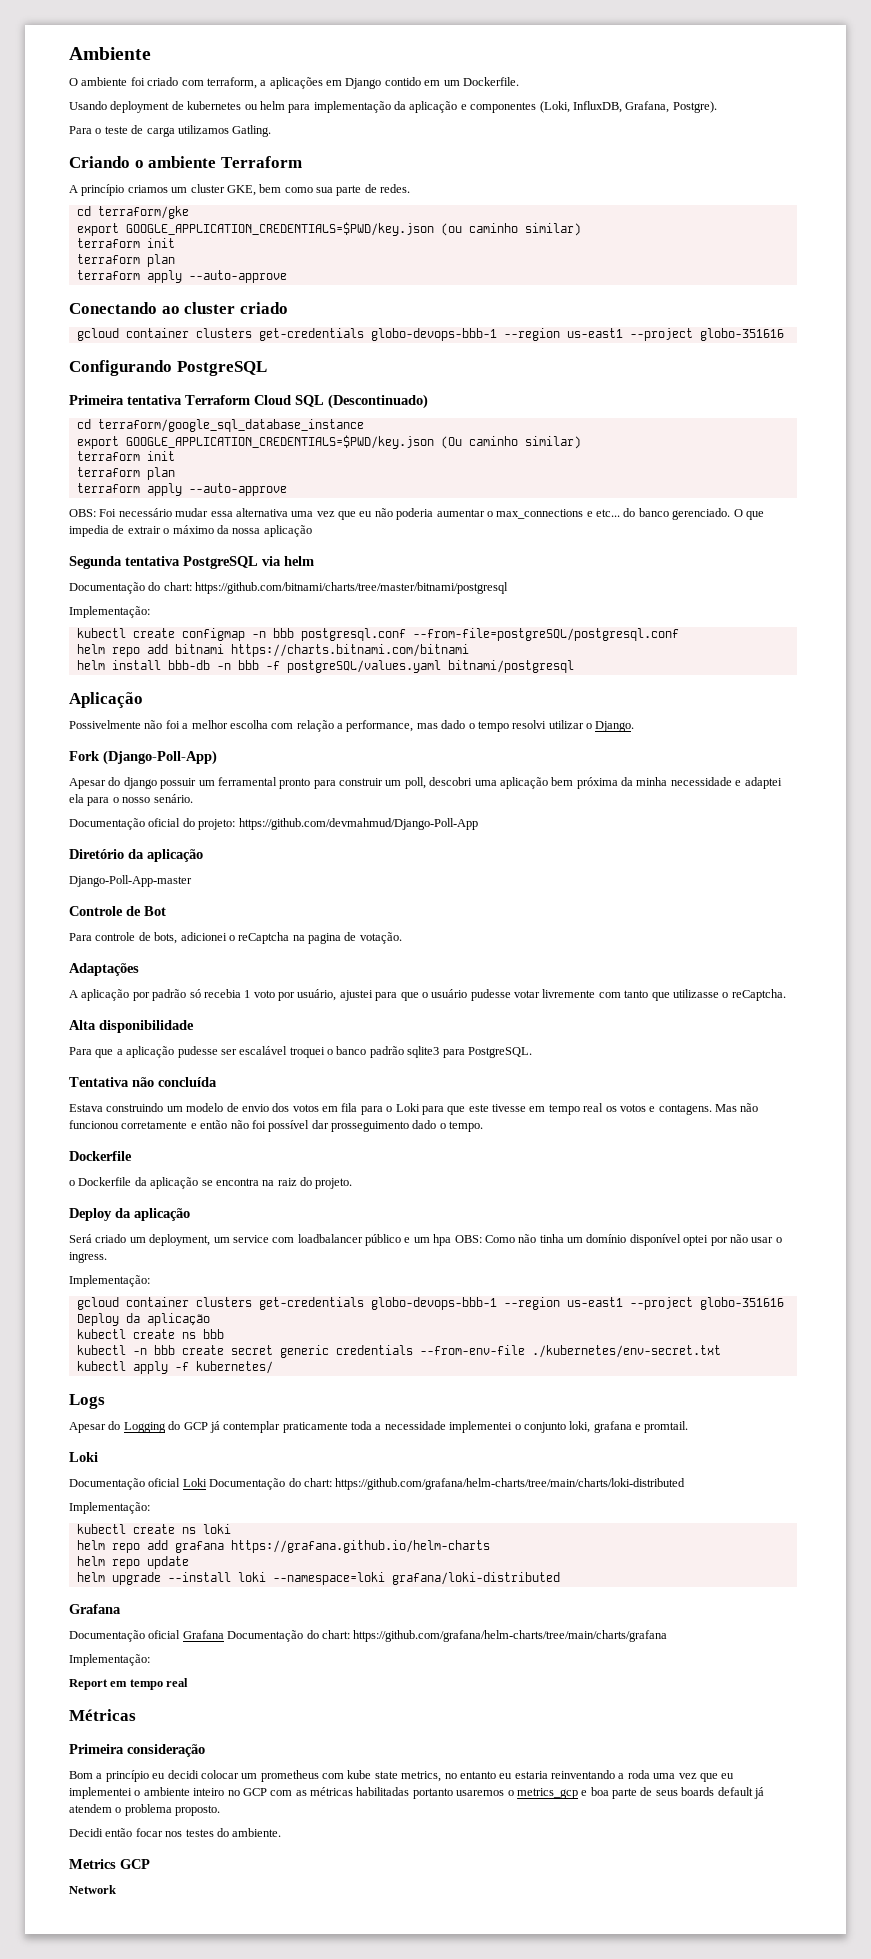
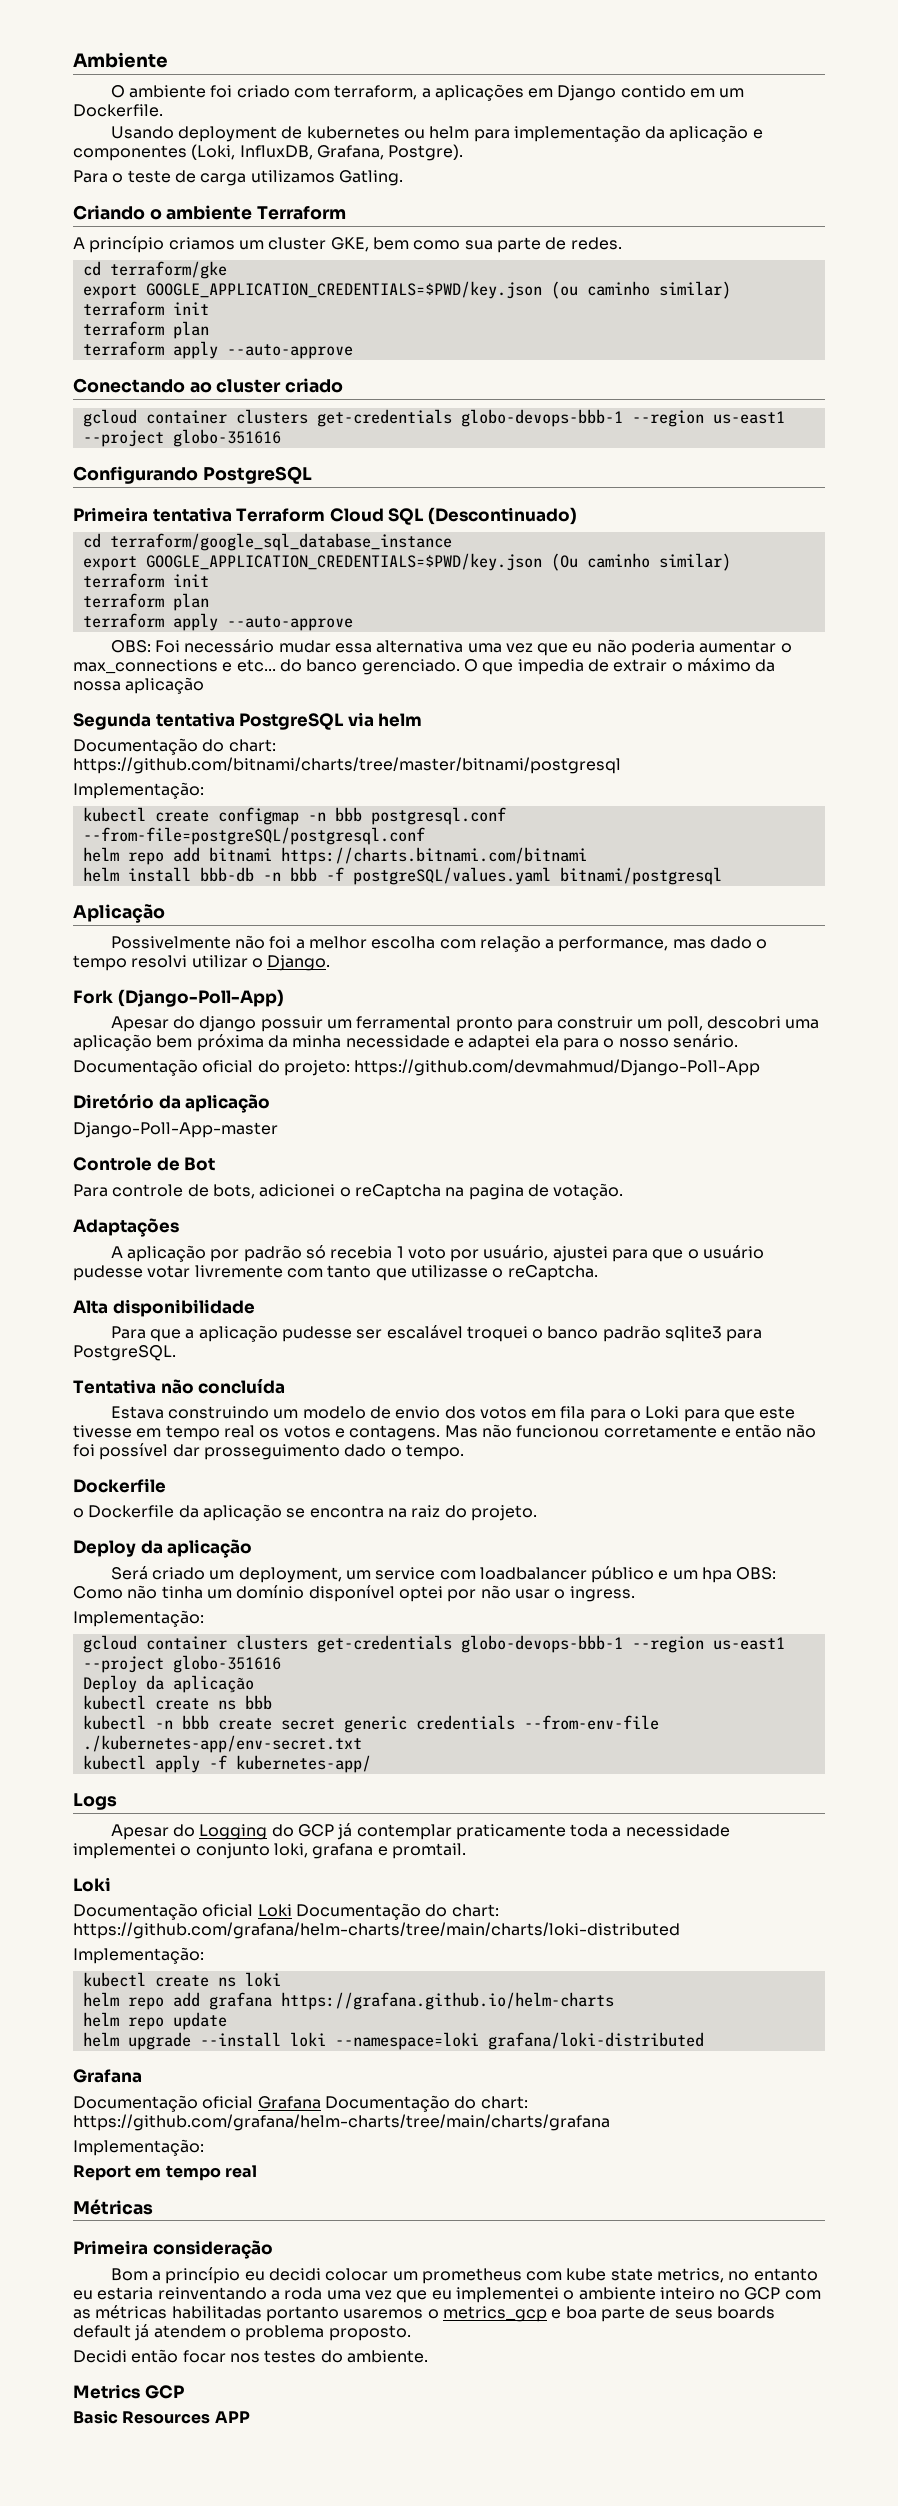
- kubectl -n bbb create secret generic credentials --from-env-file ./kubernetes/env-secret.txt
+ kubectl -n bbb create secret generic credentials --from-env-file ./kubernetes-app/env-secret.txt
- kubectl apply -f kubernetes/
+ kubectl apply -f kubernetes-app/
- Network
+ Basic Resources APP

